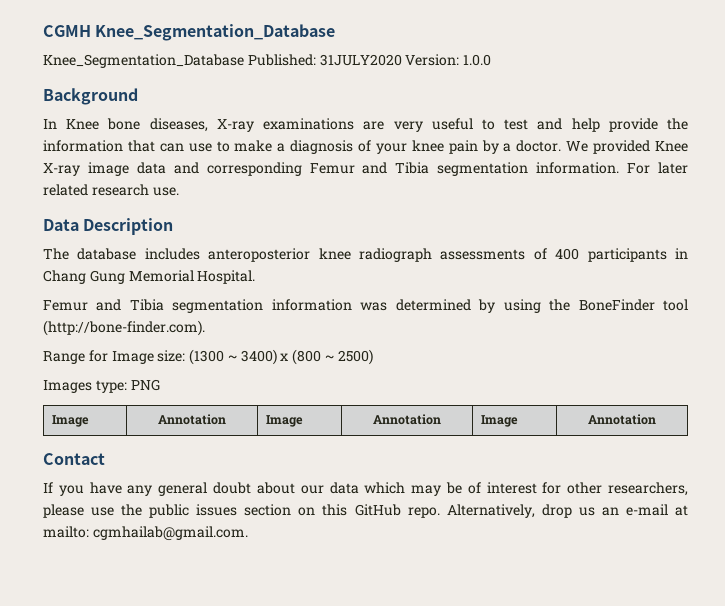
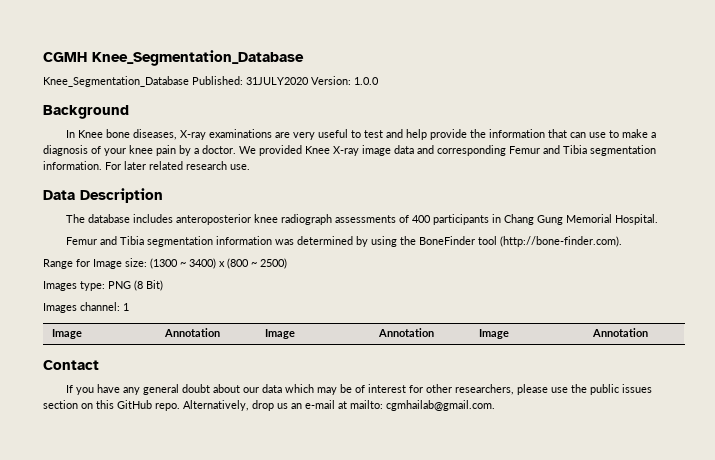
- Images type: PNG
+ Images type: PNG (8 Bit)
+ Images channel: 1

